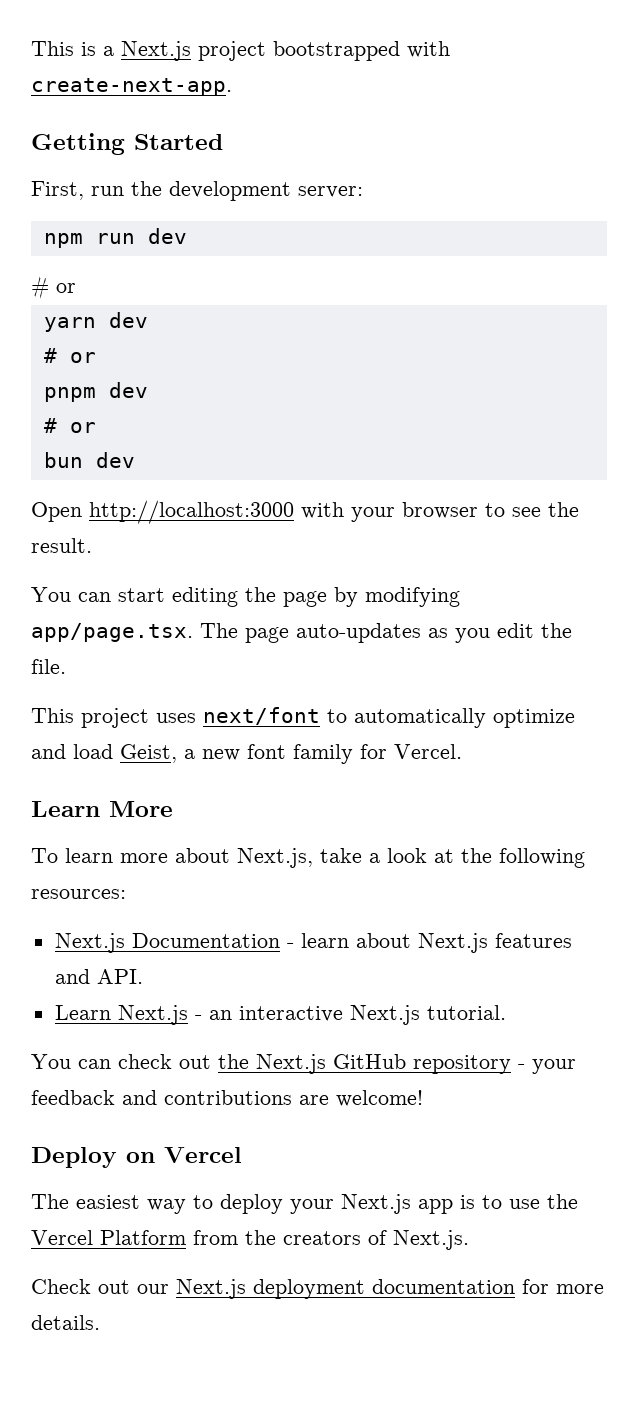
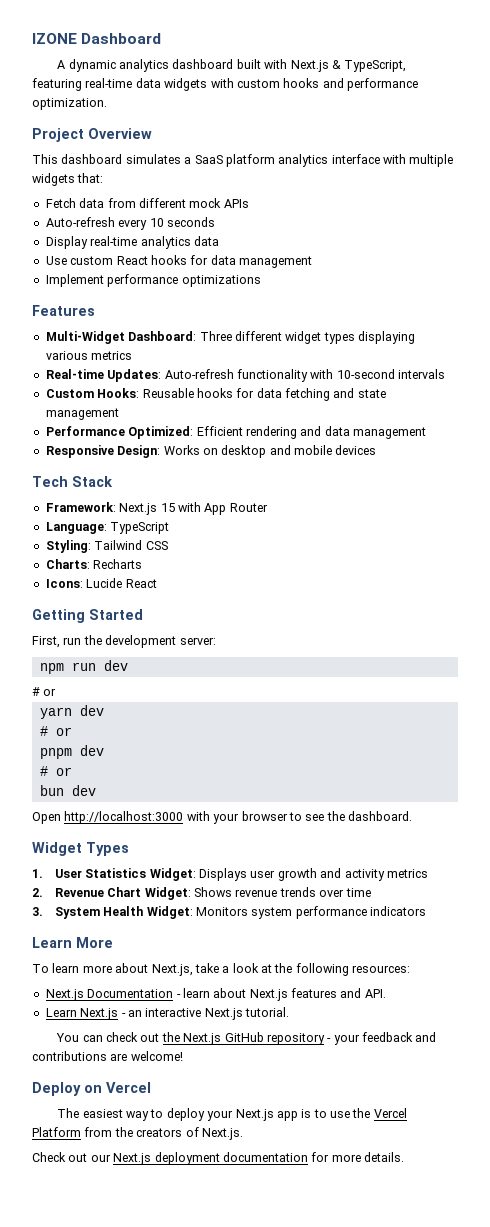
- This is a Next.js project bootstrapped with create-next-app.
+ IZONE Dashboard
+ A dynamic analytics dashboard built with Next.js & TypeScript, featuring real-time data widgets with custom hooks and performance optimization.
+ Project Overview
+ This dashboard simulates a SaaS platform analytics interface with multiple widgets that:
+ Fetch data from different mock APIs
+ Auto-refresh every 10 seconds
+ Display real-time analytics data
+ Use custom React hooks for data management
+ Implement performance optimizations
+ Features
+ Multi-Widget Dashboard: Three different widget types displaying various metrics
+ Real-time Updates: Auto-refresh functionality with 10-second intervals
+ Custom Hooks: Reusable hooks for data fetching and state management
+ Performance Optimized: Efficient rendering and data management
+ Responsive Design: Works on desktop and mobile devices
+ Tech Stack
+ Framework: Next.js 15 with App Router
+ Language: TypeScript
+ Styling: Tailwind CSS
+ Charts: Recharts
+ Icons: Lucide React
- Open http://localhost:3000 with your browser to see the result.
- You can start editing the page by modifying app/page.tsx. The page auto-updates as you edit the file.
- This project uses next/font to automatically optimize and load Geist, a new font family for Vercel.
+ Open http://localhost:3000 with your browser to see the dashboard.
+ Widget Types
+ 1. User Statistics Widget: Displays user growth and activity metrics
+ 2. Revenue Chart Widget: Shows revenue trends over time
+ 3. System Health Widget: Monitors system performance indicators

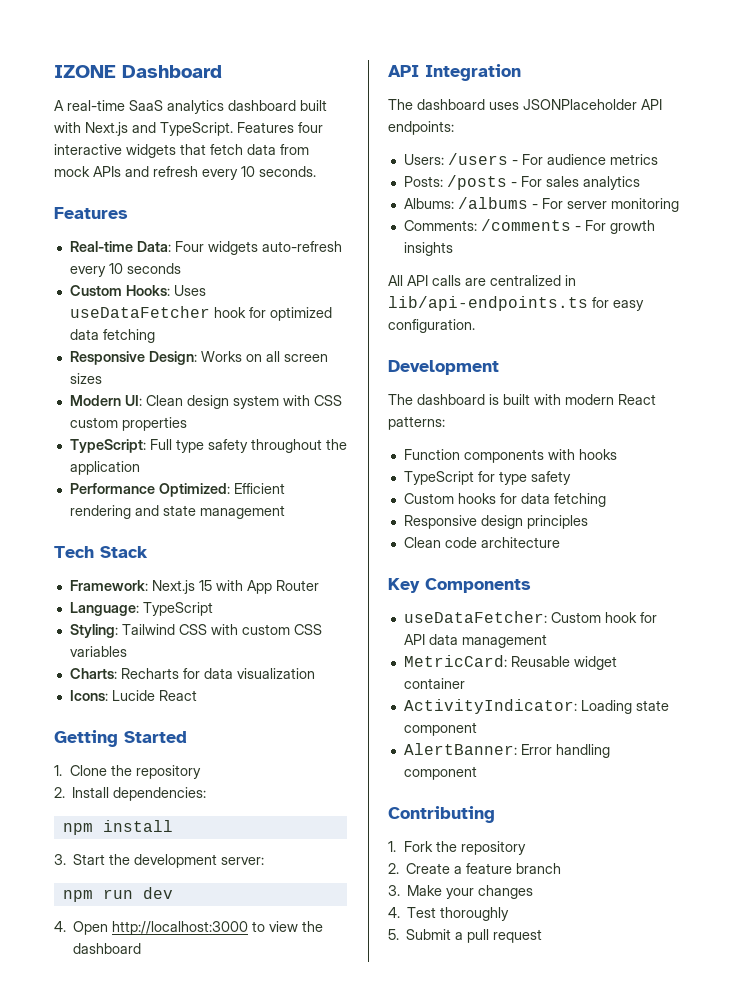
- A dynamic analytics dashboard built with Next.js & TypeScript, featuring real-time data widgets with custom hooks and performance optimization.
- Project Overview
- This dashboard simulates a SaaS platform analytics interface with multiple widgets that:
- Fetch data from different mock APIs
- Auto-refresh every 10 seconds
- Display real-time analytics data
- Use custom React hooks for data management
- Implement performance optimizations
+ A real-time SaaS analytics dashboard built with Next.js and TypeScript. Features four interactive widgets that fetch data from mock APIs and refresh every 10 seconds.
  Features
- Multi-Widget Dashboard: Three different widget types displaying various metrics
- Real-time Updates: Auto-refresh functionality with 10-second intervals
- Custom Hooks: Reusable hooks for data fetching and state management
+ Real-time Data: Four widgets auto-refresh every 10 seconds
+ Custom Hooks: Uses useDataFetcher hook for optimized data fetching
+ Responsive Design: Works on all screen sizes
+ Modern UI: Clean design system with CSS custom properties
+ TypeScript: Full type safety throughout the application
- Performance Optimized: Efficient rendering and data management
- Responsive Design: Works on desktop and mobile devices
+ Performance Optimized: Efficient rendering and state management
- Styling: Tailwind CSS
+ Styling: Tailwind CSS with custom CSS variables
- Charts: Recharts
+ Charts: Recharts for data visualization
- First, run the development server:
+ 1. Clone the repository
+ 2. Install dependencies:
+ npm install
+ 3. Start the development server:
  npm run dev
- # or
- yarn dev
- # or
- pnpm dev
- # or
- bun dev
- Open http://localhost:3000 with your browser to see the dashboard.
- Widget Types
- 1. User Statistics Widget: Displays user growth and activity metrics
- 2. Revenue Chart Widget: Shows revenue trends over time
- 3. System Health Widget: Monitors system performance indicators
- Learn More
- To learn more about Next.js, take a look at the following resources:
- Next.js Documentation - learn about Next.js features and API.
- Learn Next.js - an interactive Next.js tutorial.
- You can check out the Next.js GitHub repository - your feedback and contributions are welcome!
- Deploy on Vercel
- The easiest way to deploy your Next.js app is to use the Vercel Platform from the creators of Next.js.
- Check out our Next.js deployment documentation for more details.
+ 4. Open http://localhost:3000 to view the dashboard
+ API Integration
+ The dashboard uses JSONPlaceholder API endpoints:
+ Users: /users - For audience metrics
+ Posts: /posts - For sales analytics
+ Albums: /albums - For server monitoring
+ Comments: /comments - For growth insights
+ All API calls are centralized in lib/api-endpoints.ts for easy configuration.
+ Development
+ The dashboard is built with modern React patterns:
+ Function components with hooks
+ TypeScript for type safety
+ Custom hooks for data fetching
+ Responsive design principles
+ Clean code architecture
+ Key Components
+ useDataFetcher: Custom hook for API data management
+ MetricCard: Reusable widget container
+ ActivityIndicator: Loading state component
+ AlertBanner: Error handling component
+ Contributing
+ 1. Fork the repository
+ 2. Create a feature branch
+ 3. Make your changes
+ 4. Test thoroughly
+ 5. Submit a pull request

